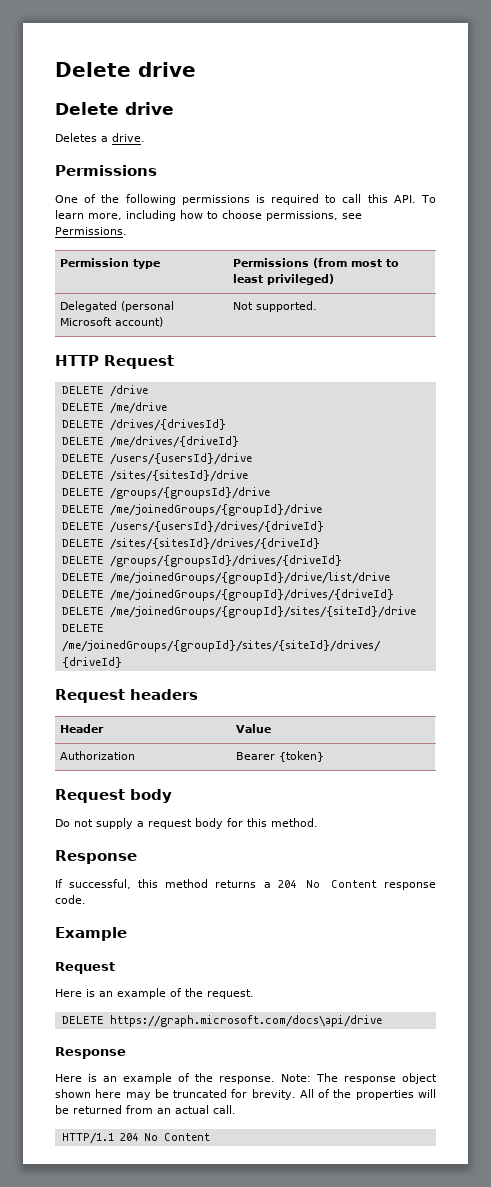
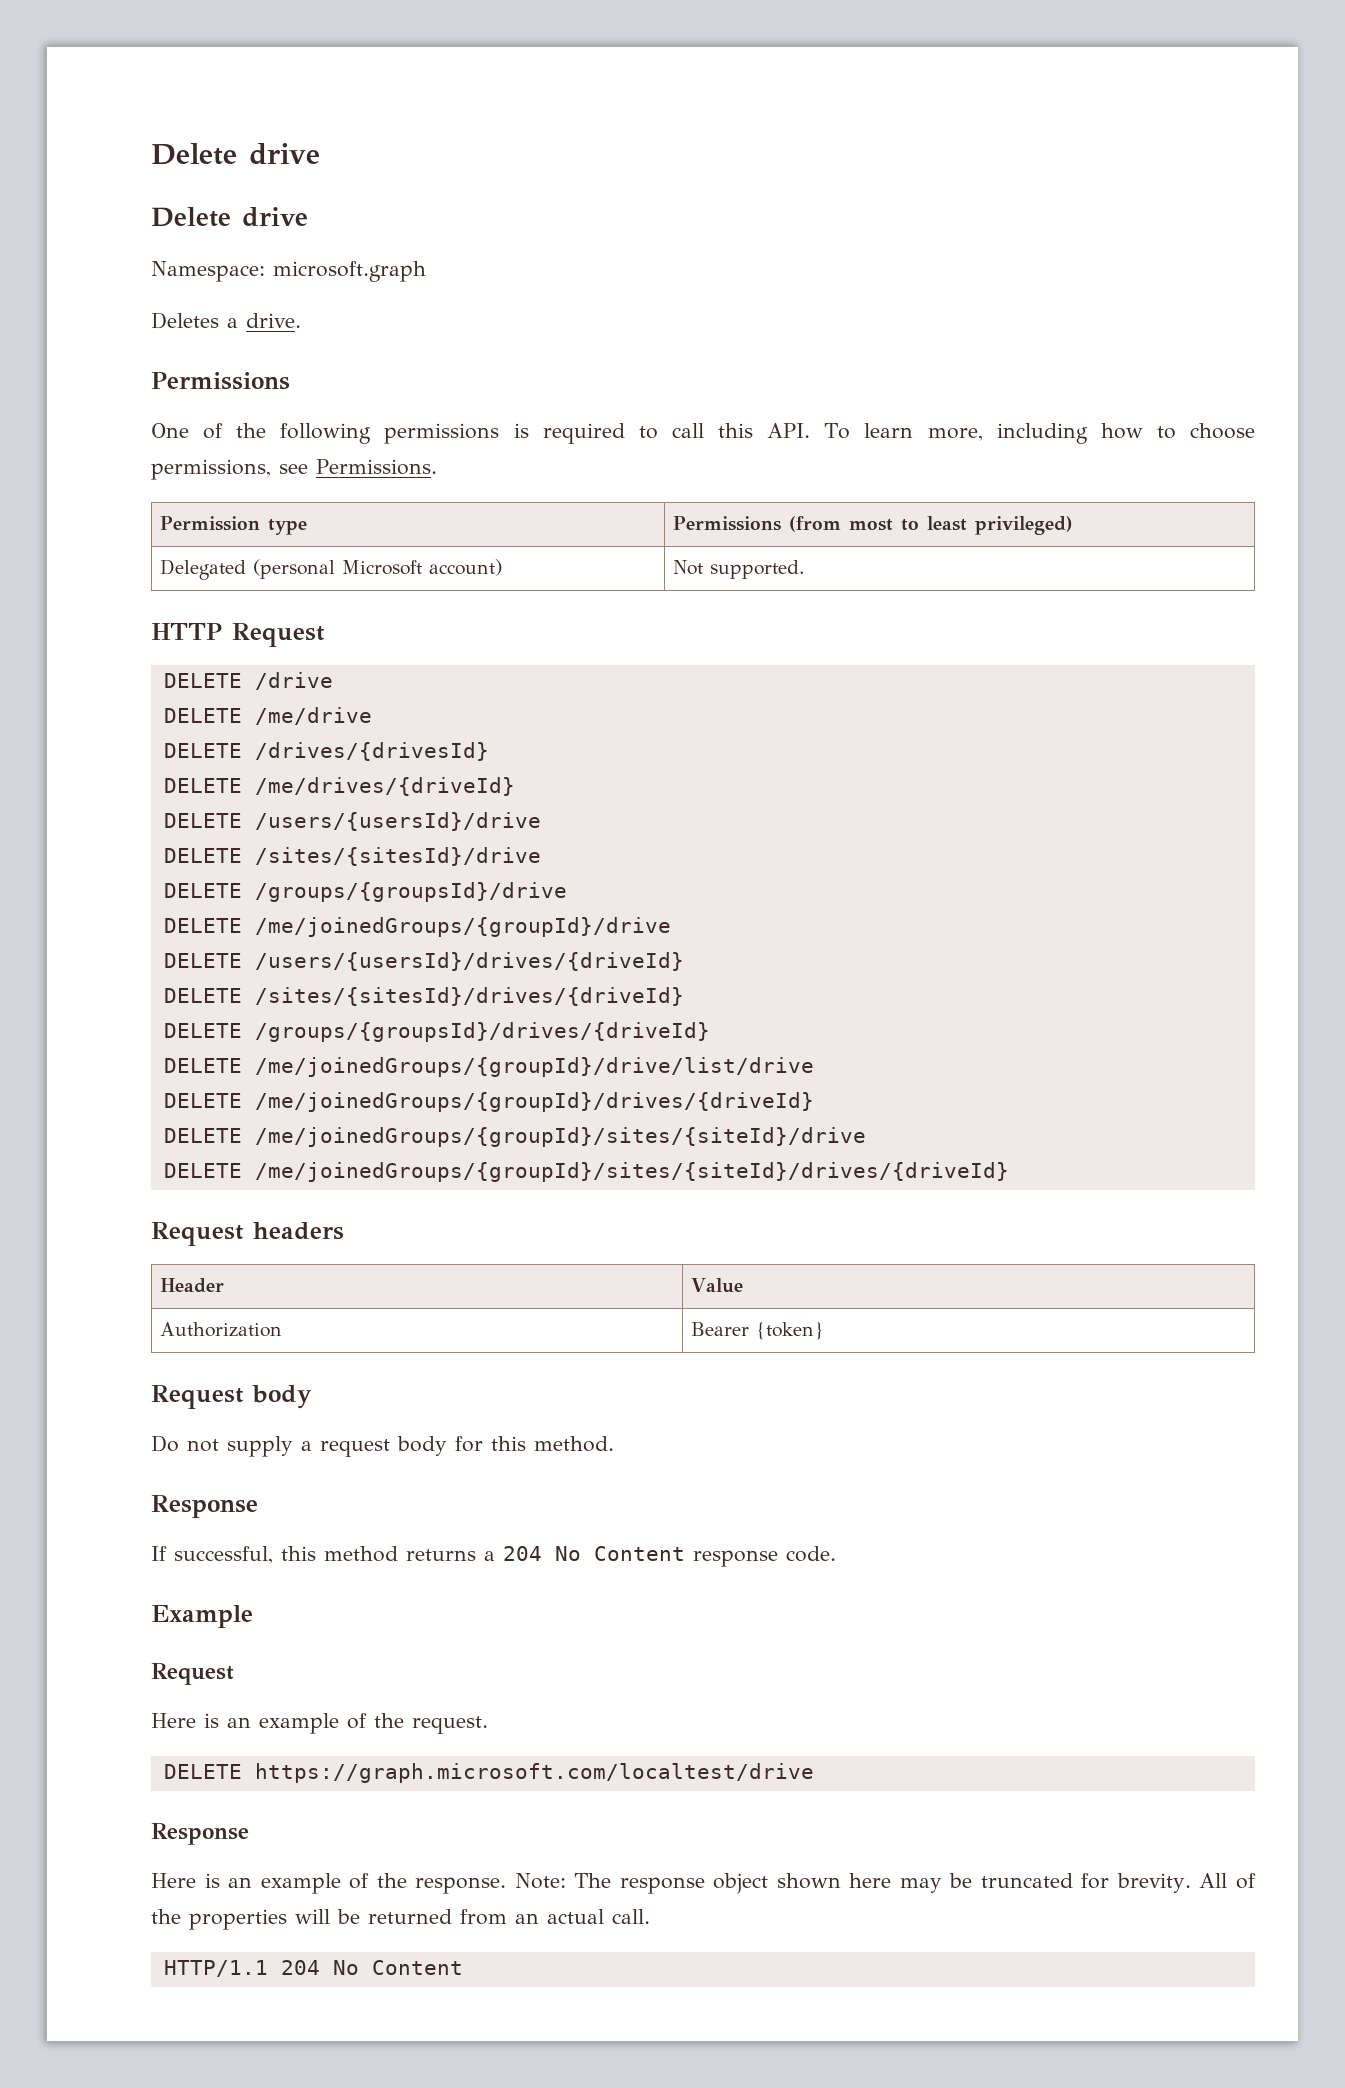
+ Namespace: microsoft.graph
- DELETE https://graph.microsoft.com/docs\api/drive
+ DELETE https://graph.microsoft.com/localtest/drive

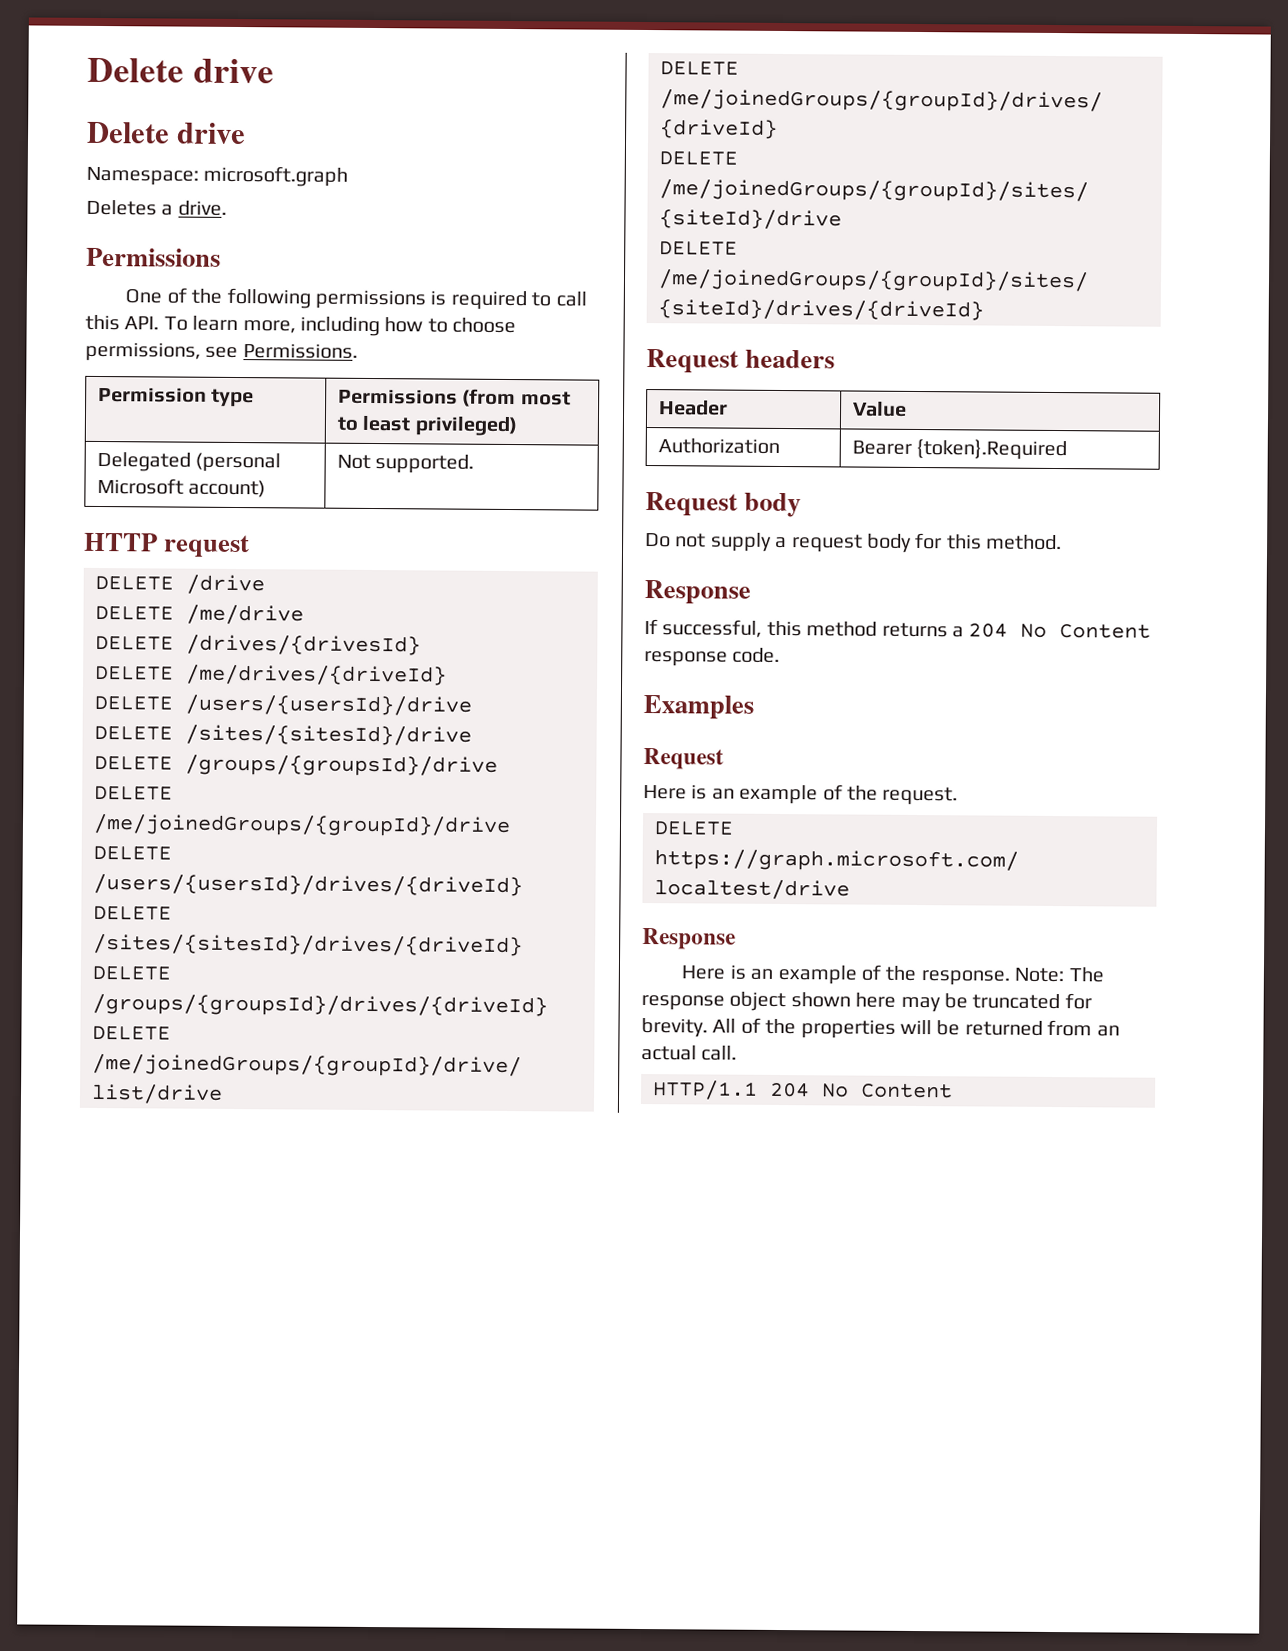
- HTTP Request
+ HTTP request
- Authorization | Bearer {token}
+ Authorization | Bearer {token}.Required
- Example
+ Examples

